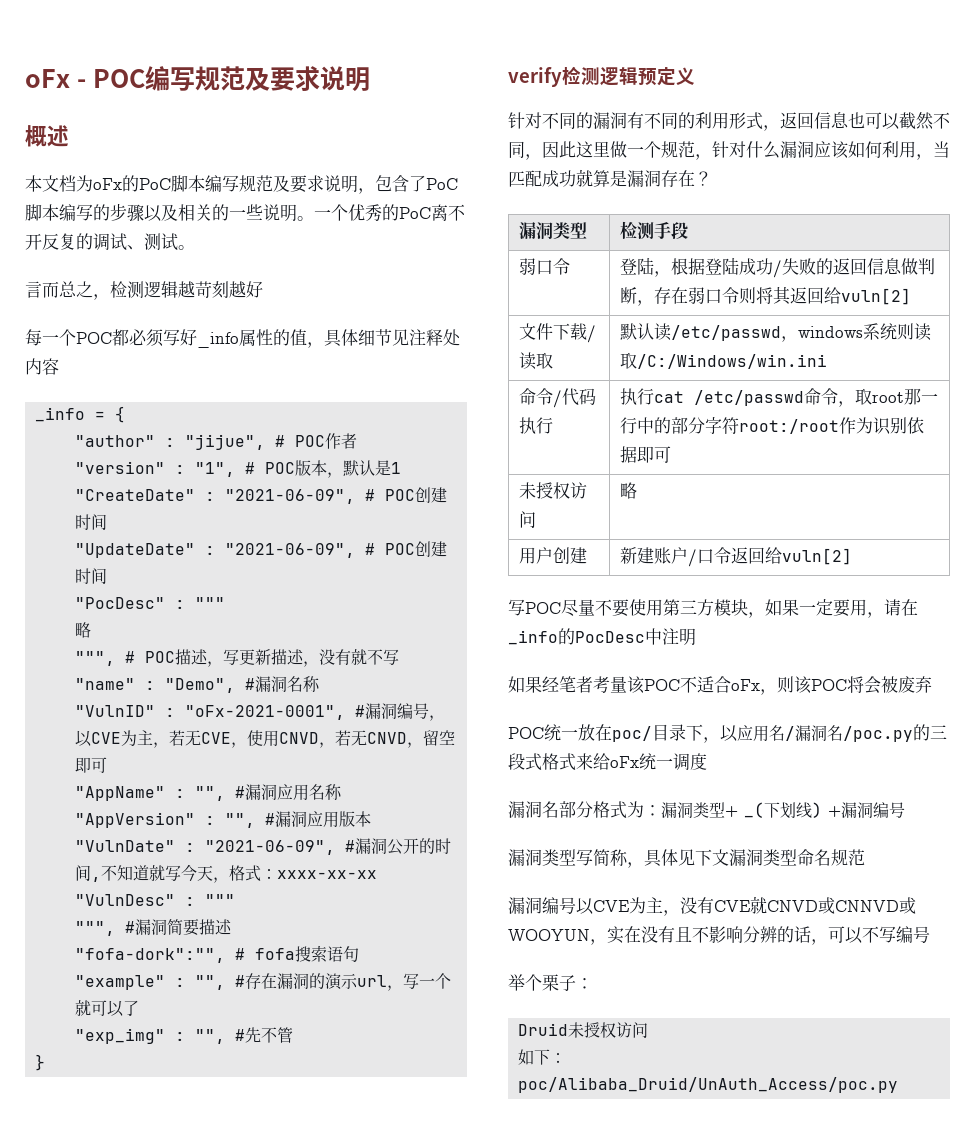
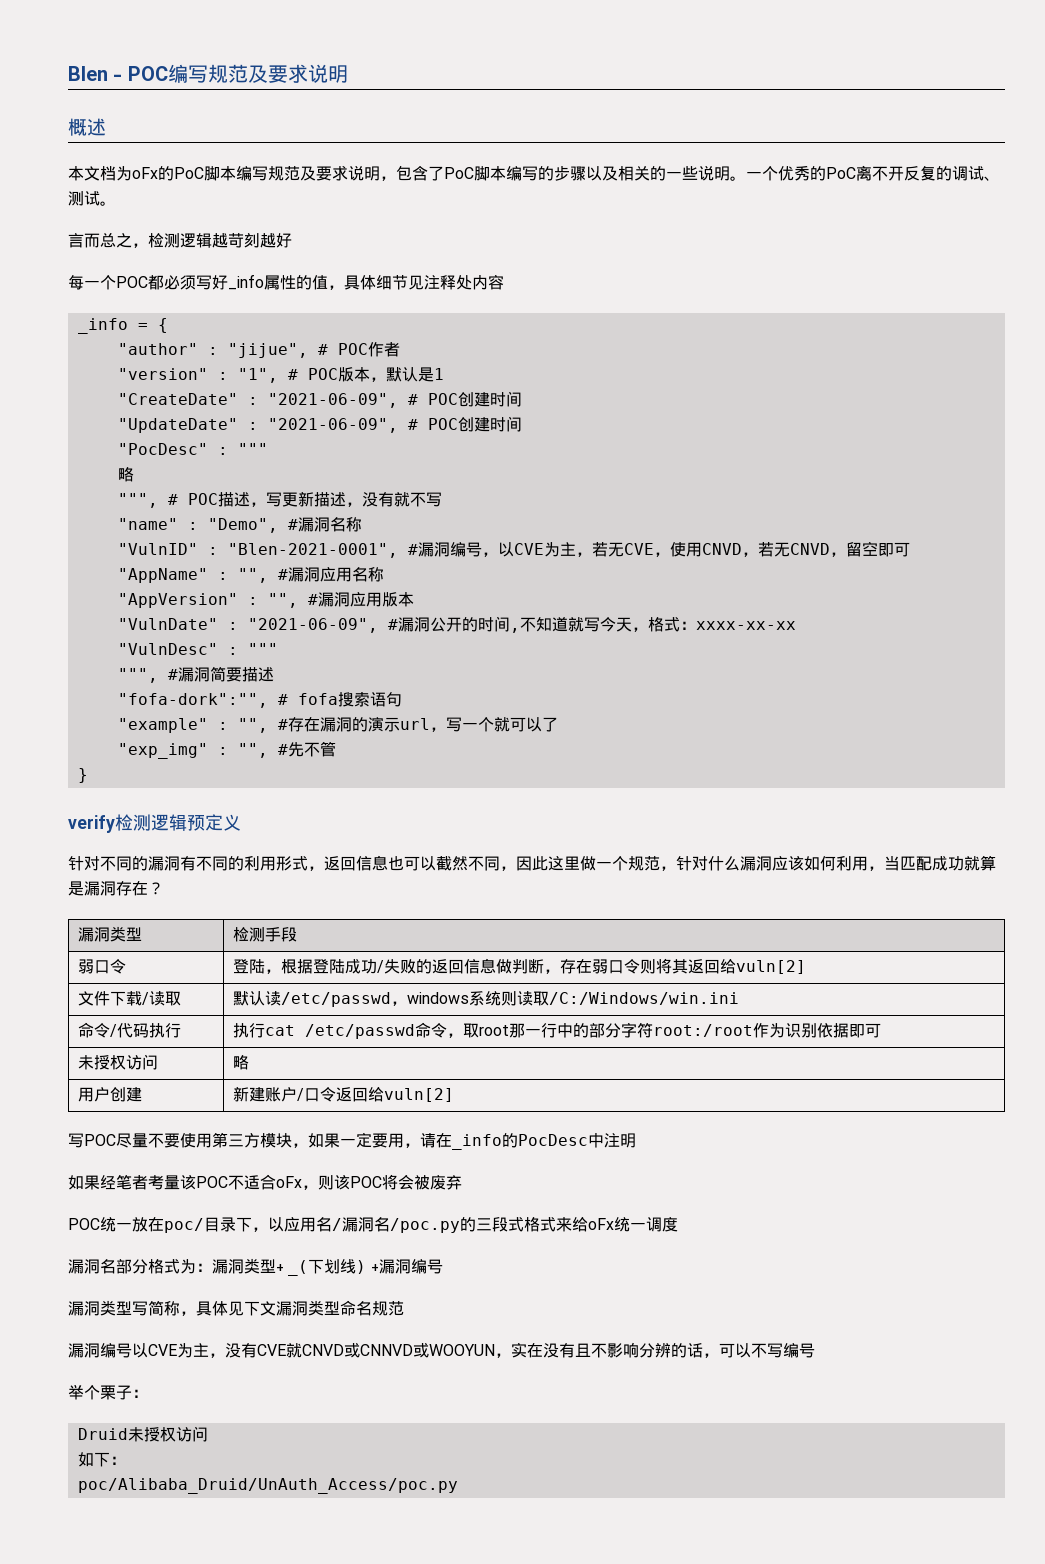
- oFx - POC编写规范及要求说明
+ Blen - POC编写规范及要求说明
- "VulnID" : "oFx-2021-0001", #漏洞编号，以CVE为主，若无CVE，使用CNVD，若无CNVD，留空即可
+ "VulnID" : "Blen-2021-0001", #漏洞编号，以CVE为主，若无CVE，使用CNVD，若无CNVD，留空即可

